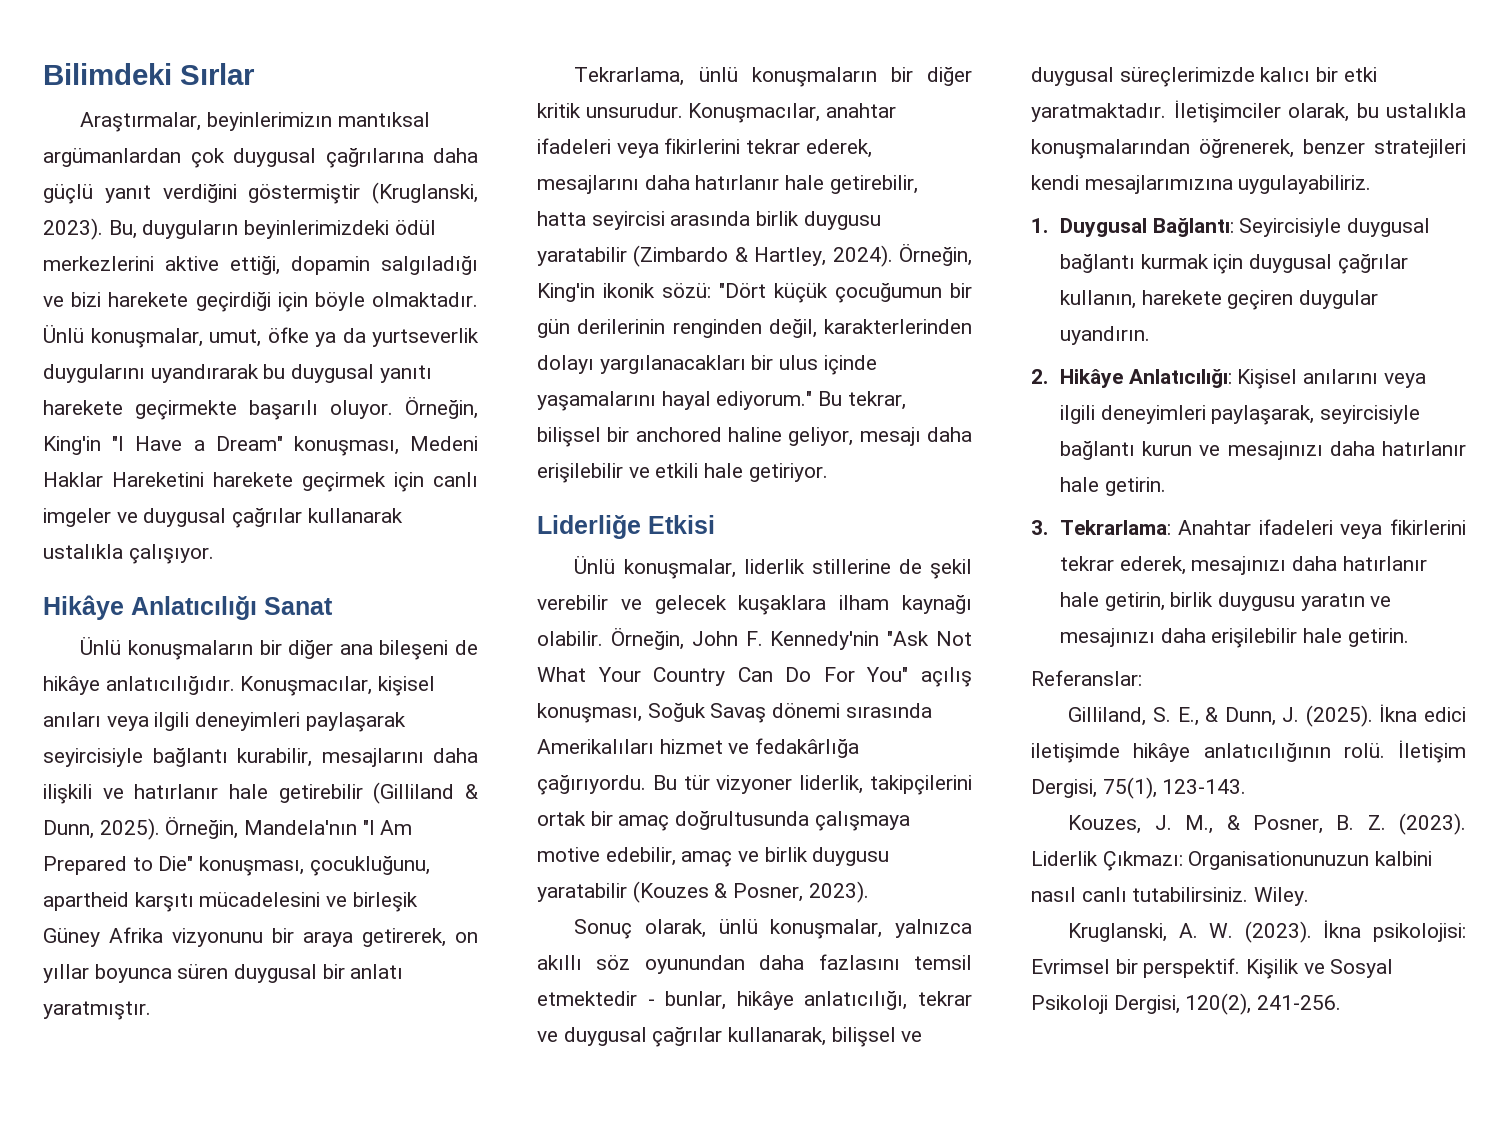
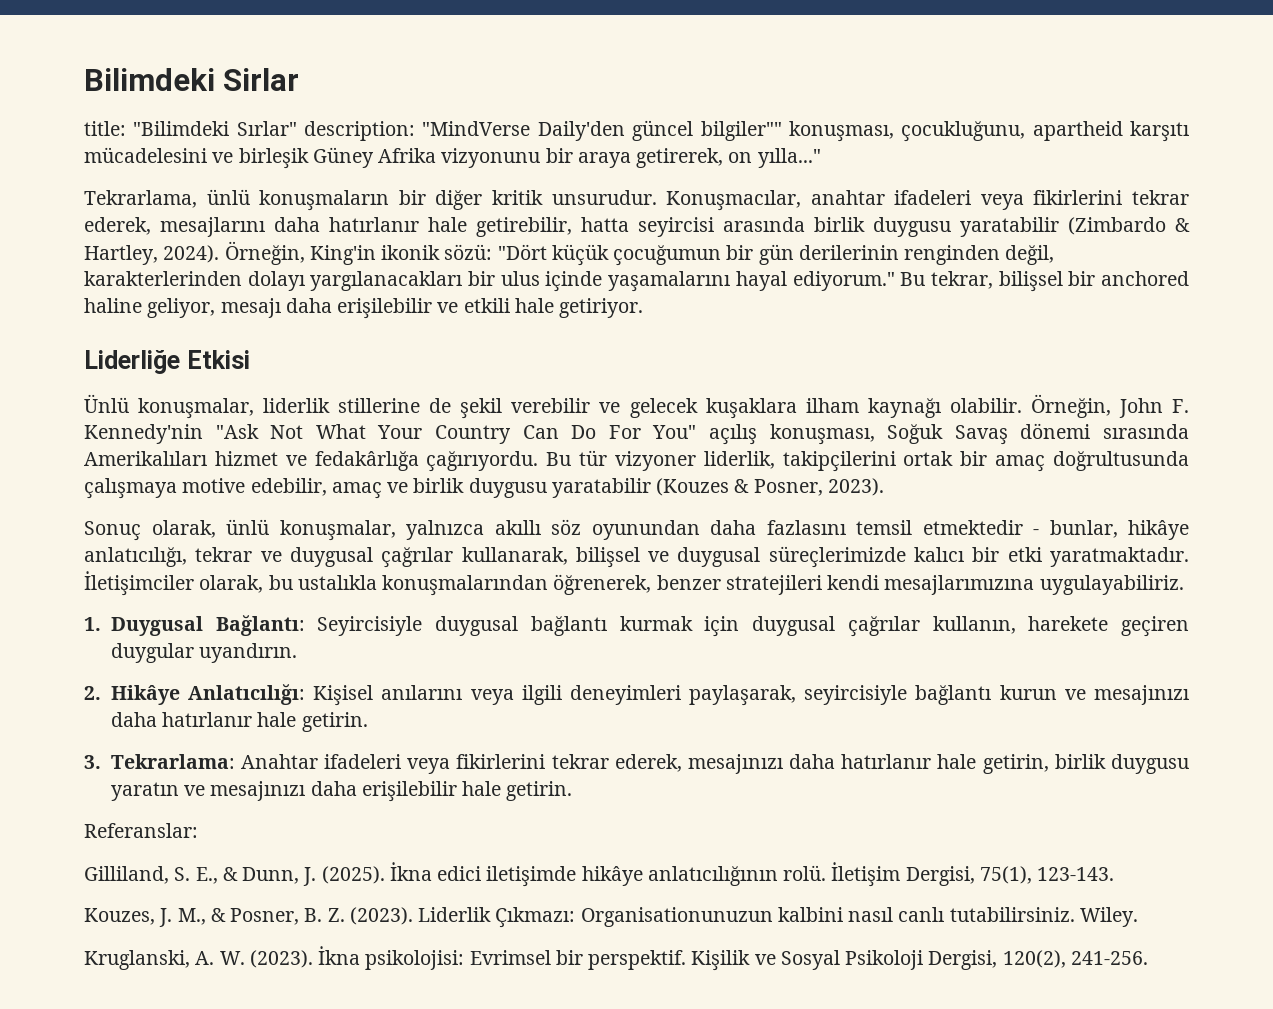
- Bilimdeki Sırlar
- Araştırmalar, beyinlerimizın mantıksal argümanlardan çok duygusal çağrılarına daha güçlü yanıt verdiğini göstermiştir (Kruglanski, 2023). Bu, duyguların beyinlerimizdeki ödül merkezlerini aktive ettiği, dopamin salgıladığı ve bizi harekete geçirdiği için böyle olmaktadır. Ünlü konuşmalar, umut, öfke ya da yurtseverlik duygularını uyandırarak bu duygusal yanıtı harekete geçirmekte başarılı oluyor. Örneğin, King'in "I Have a Dream" konuşması, Medeni Haklar Hareketini harekete geçirmek için canlı imgeler ve duygusal çağrılar kullanarak ustalıkla çalışıyor.
- Hikâye Anlatıcılığı Sanat
- Ünlü konuşmaların bir diğer ana bileşeni de hikâye anlatıcılığıdır. Konuşmacılar, kişisel anıları veya ilgili deneyimleri paylaşarak seyircisiyle bağlantı kurabilir, mesajlarını daha ilişkili ve hatırlanır hale getirebilir (Gilliland & Dunn, 2025). Örneğin, Mandela'nın "I Am Prepared to Die" konuşması, çocukluğunu, apartheid karşıtı mücadelesini ve birleşik Güney Afrika vizyonunu bir araya getirerek, on yıllar boyunca süren duygusal bir anlatı yaratmıştır.
+ Bilimdeki Sirlar
+ title: "Bilimdeki Sırlar" description: "MindVerse Daily'den güncel bilgiler"" konuşması, çocukluğunu, apartheid karşıtı mücadelesini ve birleşik Güney Afrika vizyonunu bir araya getirerek, on yılla..."

